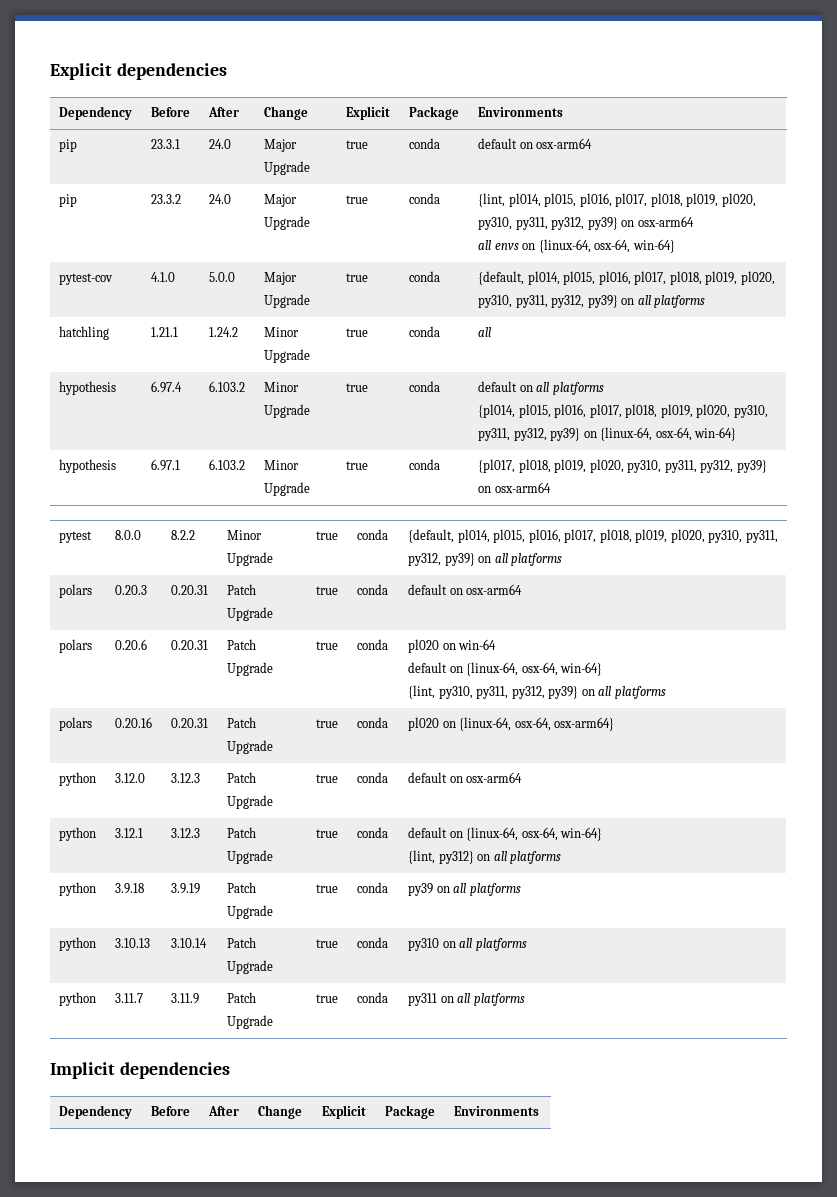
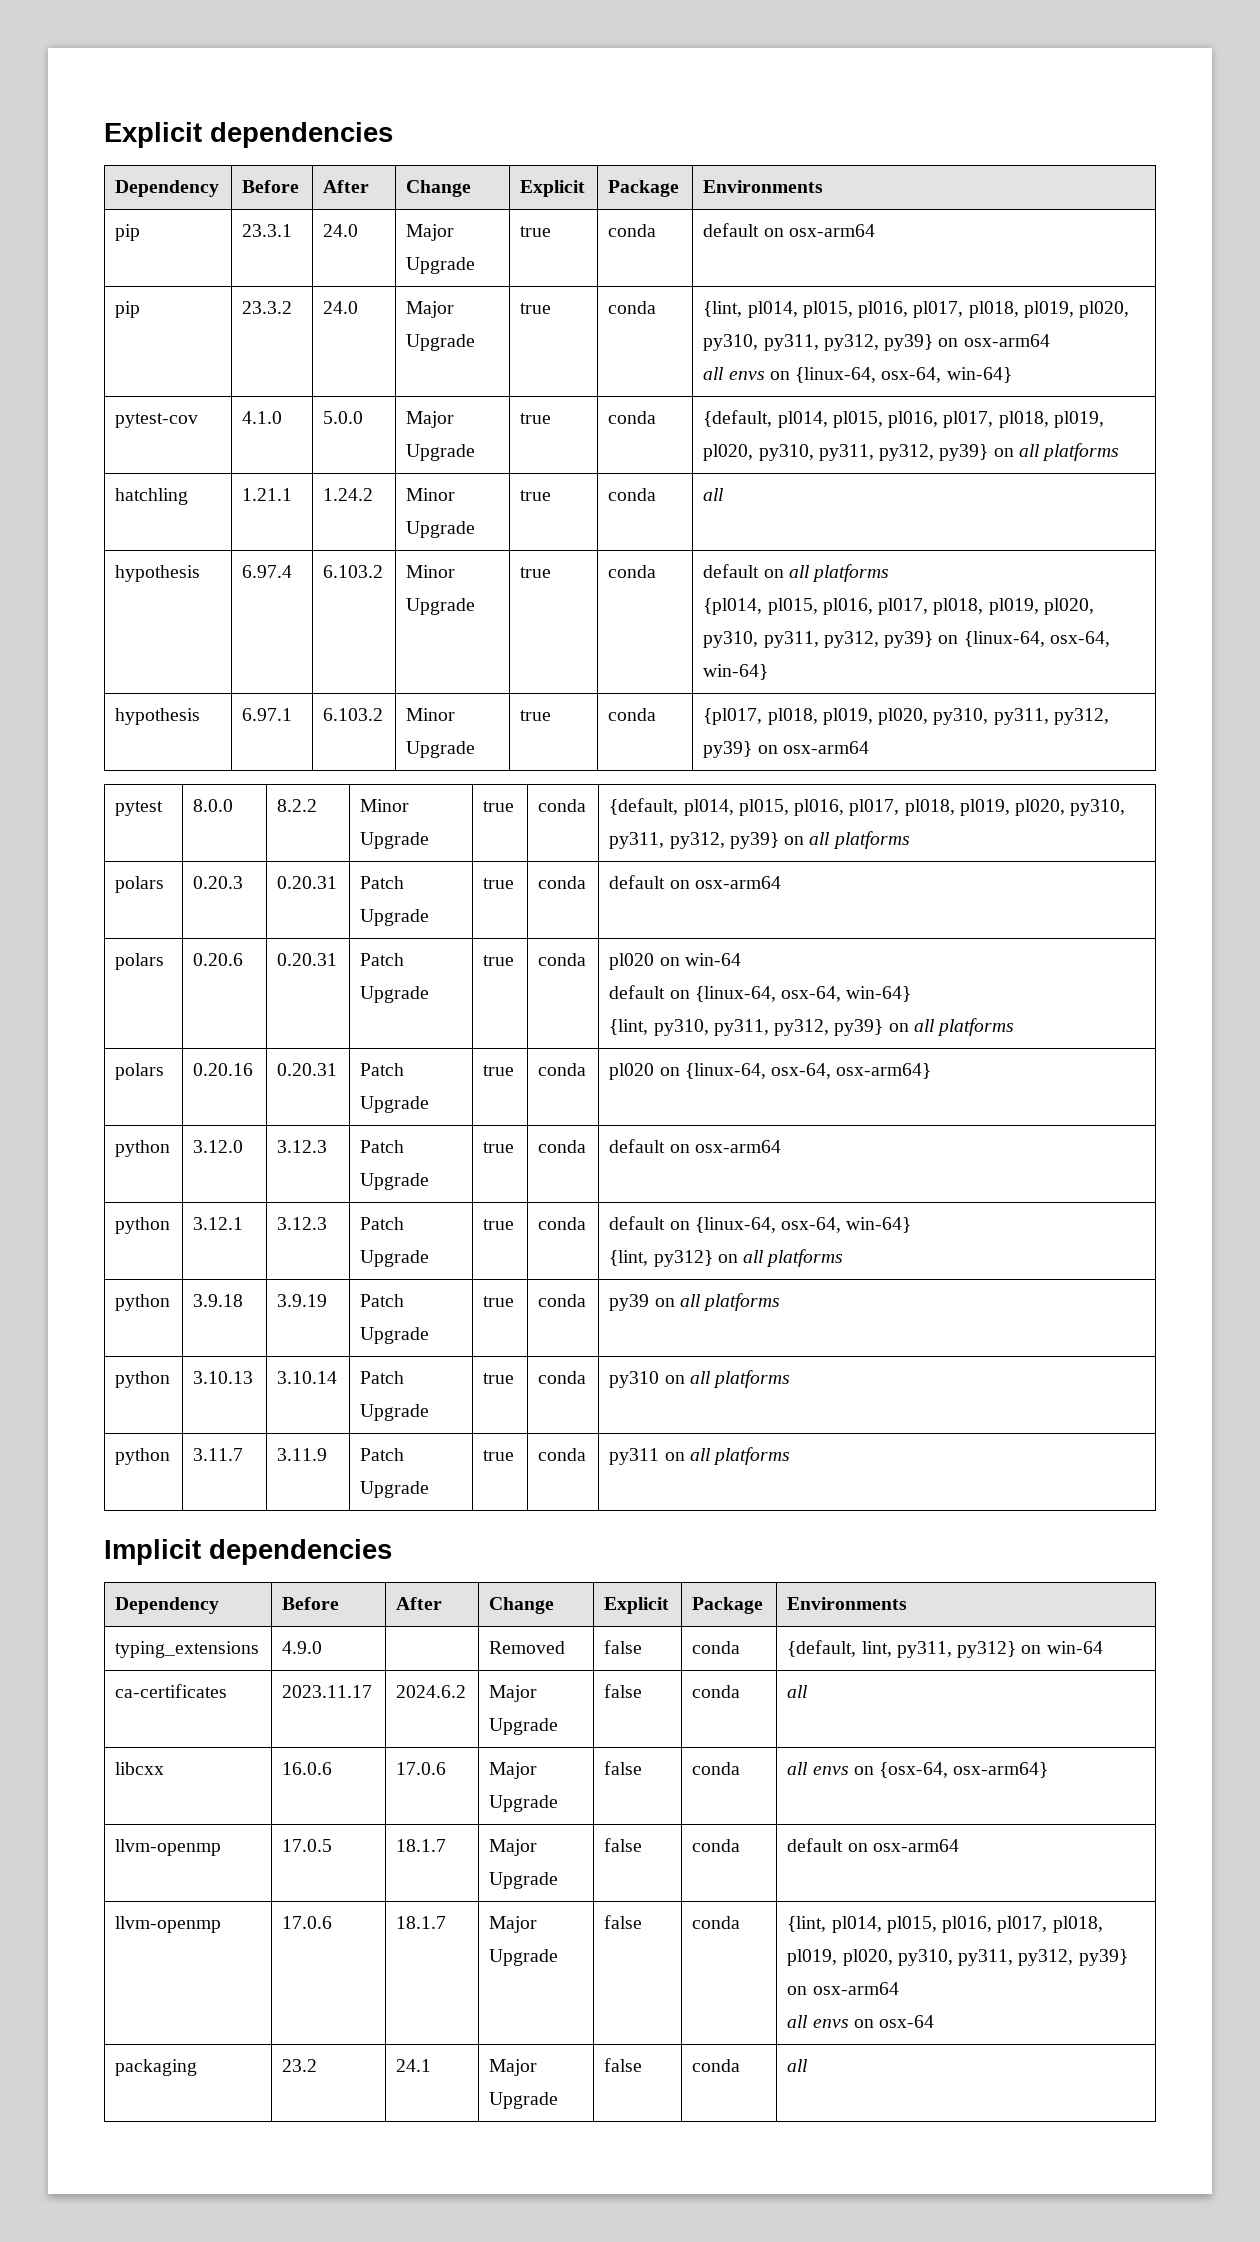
+ typing_extensions | 4.9.0 | | Removed | false | conda | {default, lint, py311, py312} on win-64
+ ca-certificates | 2023.11.17 | 2024.6.2 | Major Upgrade | false | conda | all
+ libcxx | 16.0.6 | 17.0.6 | Major Upgrade | false | conda | all envs on {osx-64, osx-arm64}
+ llvm-openmp | 17.0.5 | 18.1.7 | Major Upgrade | false | conda | default on osx-arm64
+ llvm-openmp | 17.0.6 | 18.1.7 | Major Upgrade | false | conda | {lint, pl014, pl015, pl016, pl017, pl018, pl019, pl020, py310, py311, py312, py39} on osx-arm64
+ all envs on osx-64
+ packaging | 23.2 | 24.1 | Major Upgrade | false | conda | all

